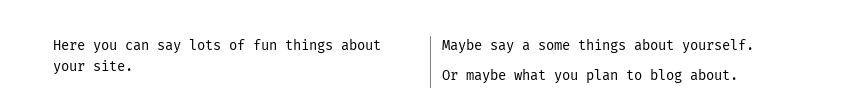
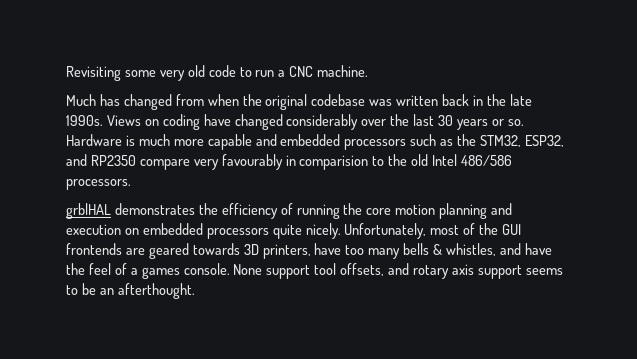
- Here you can say lots of fun things about your site.
- Maybe say a some things about yourself.
- Or maybe what you plan to blog about.
+ Revisiting some very old code to run a CNC machine.
+ Much has changed from when the original codebase was written back in the late 1990s. Views on coding have changed considerably over the last 30 years or so. Hardware is much more capable and embedded processors such as the STM32, ESP32, and RP2350 compare very favourably in comparision to the old Intel 486/586 processors.
+ grblHAL demonstrates the efficiency of running the core motion planning and execution on embedded processors quite nicely. Unfortunately, most of the GUI frontends are geared towards 3D printers, have too many bells & whistles, and have the feel of a games console. None support tool offsets, and rotary axis support seems to be an afterthought.

